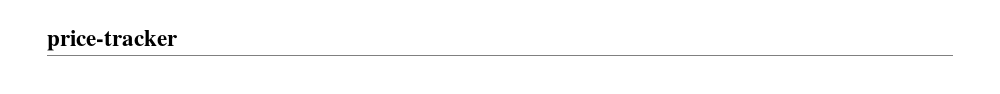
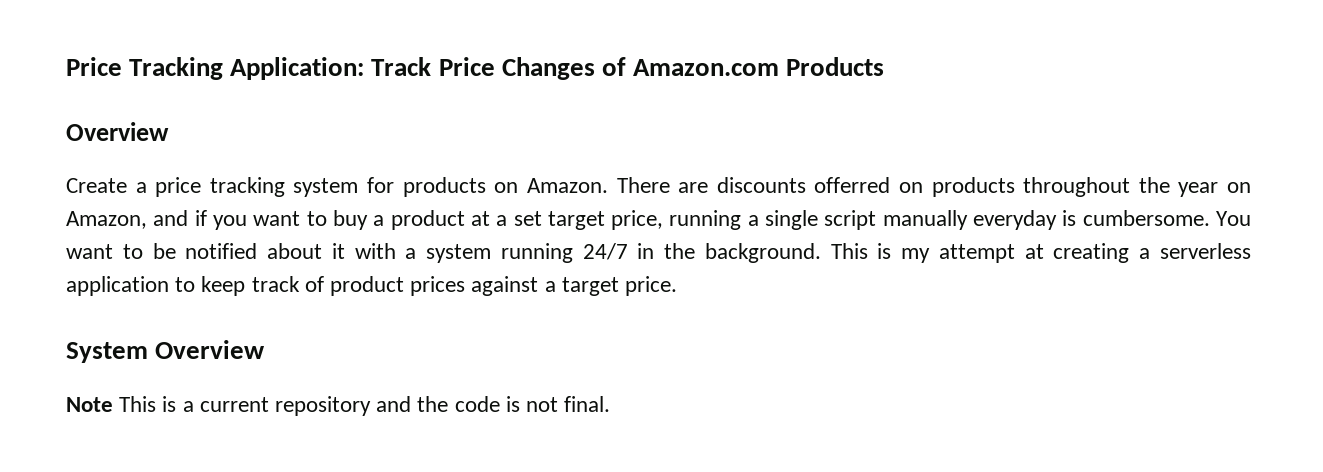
- price-tracker
+ Price Tracking Application: Track Price Changes of Amazon.com Products
+ Overview
+ Create a price tracking system for products on Amazon. There are discounts offerred on products throughout the year on Amazon, and if you want to buy a product at a set target price, running a single script manually everyday is cumbersome. You want to be notified about it with a system running 24/7 in the background. This is my attempt at creating a serverless application to keep track of product prices against a target price.
+ System Overview
+ Note This is a current repository and the code is not final.

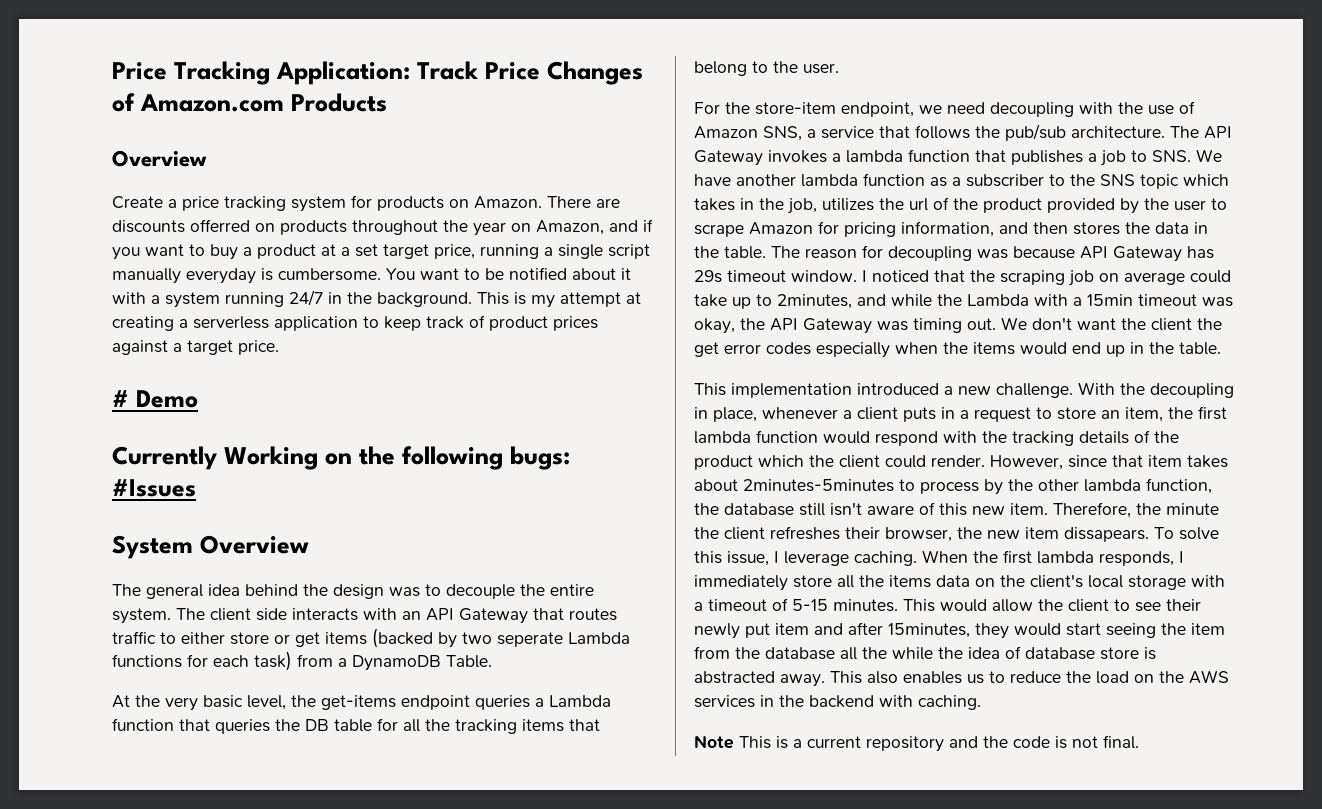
+ # Demo
+ Currently Working on the following bugs: #Issues
  System Overview
+ The general idea behind the design was to decouple the entire system. The client side interacts with an API Gateway that routes traffic to either store or get items (backed by two seperate Lambda functions for each task) from a DynamoDB Table.
+ At the very basic level, the get-items endpoint queries a Lambda function that queries the DB table for all the tracking items that belong to the user.
+ For the store-item endpoint, we need decoupling with the use of Amazon SNS, a service that follows the pub/sub architecture. The API Gateway invokes a lambda function that publishes a job to SNS. We have another lambda function as a subscriber to the SNS topic which takes in the job, utilizes the url of the product provided by the user to scrape Amazon for pricing information, and then stores the data in the table. The reason for decoupling was because API Gateway has 29s timeout window. I noticed that the scraping job on average could take up to 2minutes, and while the Lambda with a 15min timeout was okay, the API Gateway was timing out. We don't want the client the get error codes especially when the items would end up in the table.
+ This implementation introduced a new challenge. With the decoupling in place, whenever a client puts in a request to store an item, the first lambda function would respond with the tracking details of the product which the client could render. However, since that item takes about 2minutes-5minutes to process by the other lambda function, the database still isn't aware of this new item. Therefore, the minute the client refreshes their browser, the new item dissapears. To solve this issue, I leverage caching. When the first lambda responds, I immediately store all the items data on the client's local storage with a timeout of 5-15 minutes. This would allow the client to see their newly put item and after 15minutes, they would start seeing the item from the database all the while the idea of database store is abstracted away. This also enables us to reduce the load on the AWS services in the backend with caching.

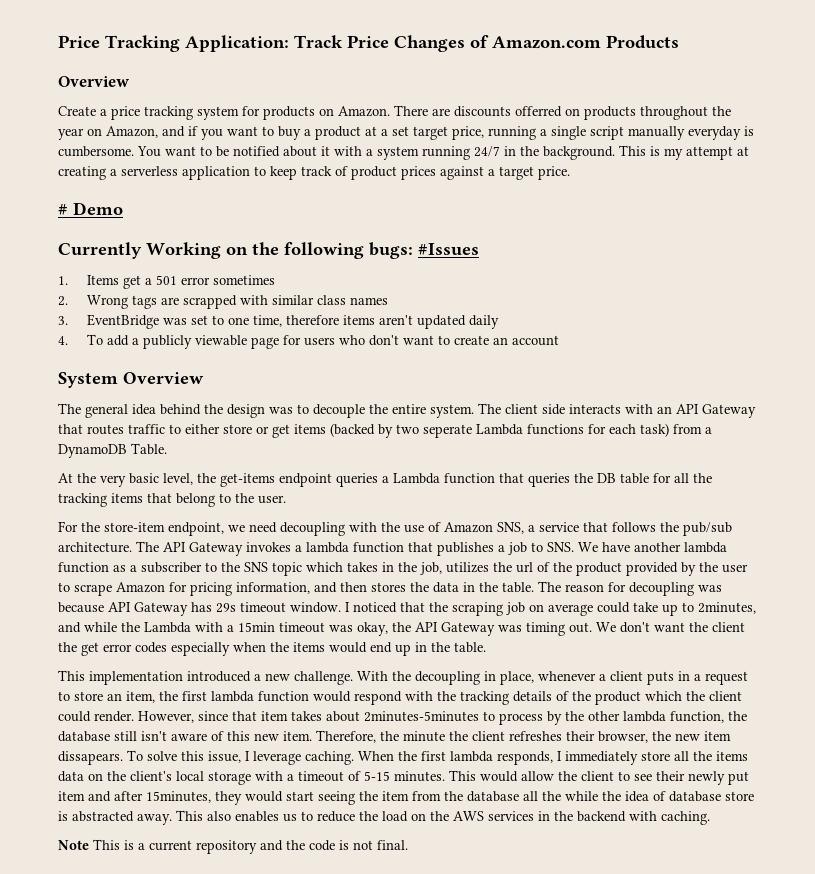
+ 1. Items get a 501 error sometimes
+ 2. Wrong tags are scrapped with similar class names
+ 3. EventBridge was set to one time, therefore items aren't updated daily
+ 4. To add a publicly viewable page for users who don't want to create an account

